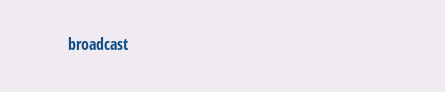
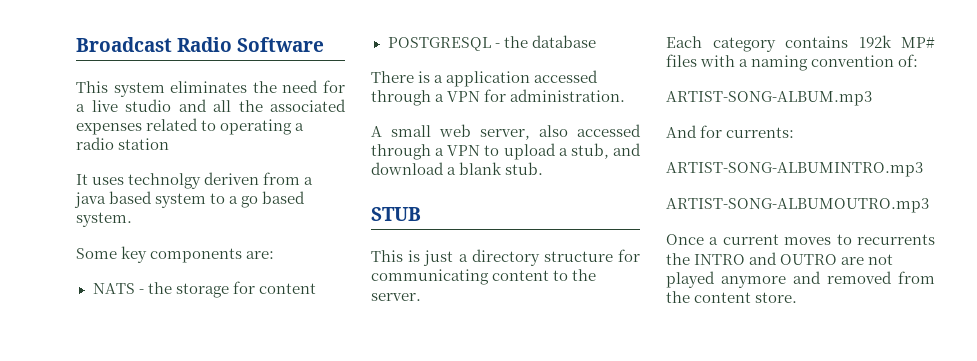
- broadcast
+ Broadcast Radio Software
+ This system eliminates the need for a live studio and all the associated expenses related to operating a radio station
+ It uses technolgy deriven from a java based system to a go based system.
+ Some key components are:
+ NATS - the storage for content
+ POSTGRESQL - the database
+ There is a application accessed through a VPN for administration.
+ A small web server, also accessed through a VPN to upload a stub, and download a blank stub.
+ STUB
+ This is just a directory structure for communicating content to the server.
+ Each category contains 192k MP# files with a naming convention of:
+ ARTIST-SONG-ALBUM.mp3
+ And for currents:
+ ARTIST-SONG-ALBUMINTRO.mp3
+ ARTIST-SONG-ALBUMOUTRO.mp3
+ Once a current moves to recurrents the INTRO and OUTRO are not played anymore and removed from the content store.

